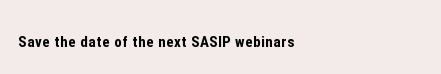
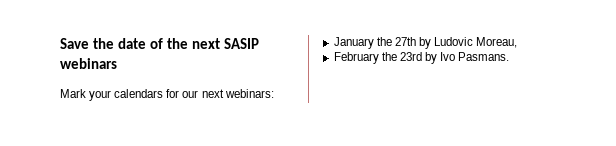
+ Mark your calendars for our next webinars:
+ January the 27th by Ludovic Moreau,
+ February the 23rd by Ivo Pasmans.

